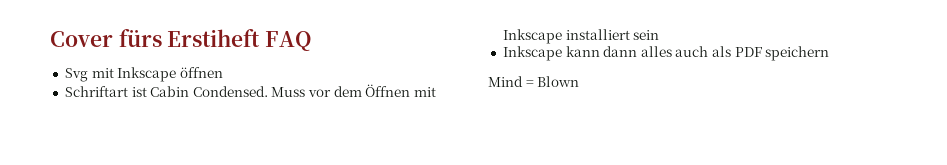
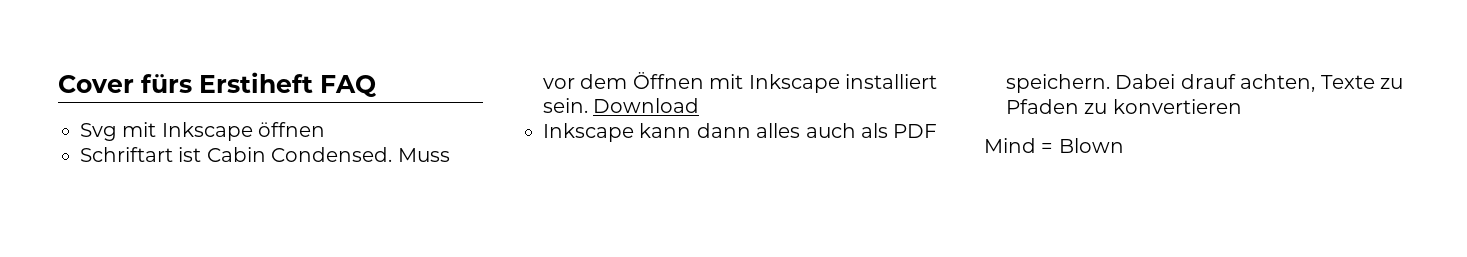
- Muss vor dem Öffnen mit Inkscape installiert sein
+ Muss vor dem Öffnen mit Inkscape installiert sein. Download
- Inkscape kann dann alles auch als PDF speichern
+ Inkscape kann dann alles auch als PDF speichern. Dabei drauf achten, Texte zu Pfaden zu konvertieren

